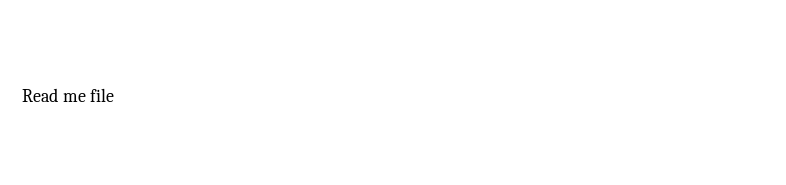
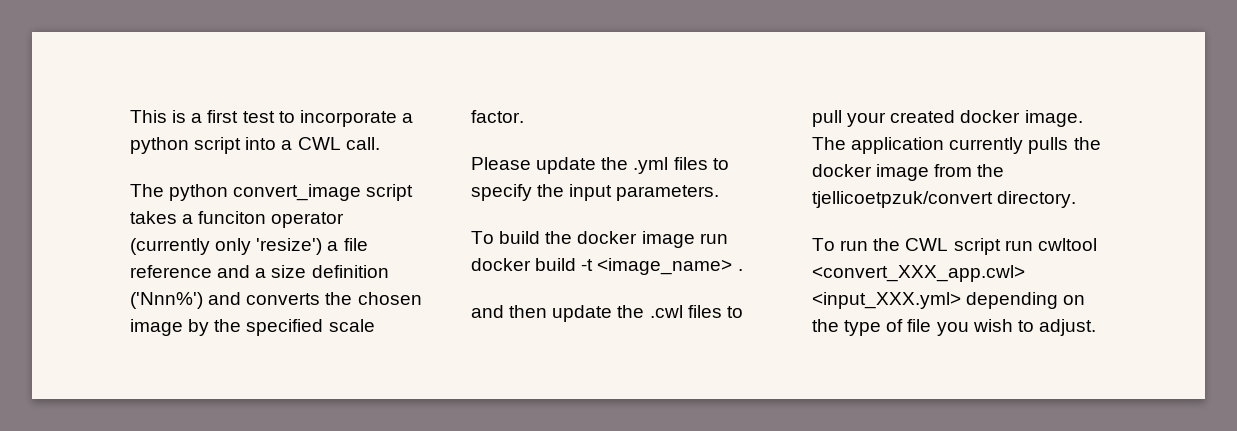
- Read me file
+ This is a first test to incorporate a python script into a CWL call.
+ The python convert_image script takes a funciton operator (currently only 'resize') a file reference and a size definition ('Nnn%') and converts the chosen image by the specified scale factor.
+ Please update the .yml files to specify the input parameters.
+ To build the docker image run docker build -t <image_name> .
+ and then update the .cwl files to pull your created docker image. The application currently pulls the docker image from the tjellicoetpzuk/convert directory.
+ To run the CWL script run cwltool <convert_XXX_app.cwl> <input_XXX.yml> depending on the type of file you wish to adjust.

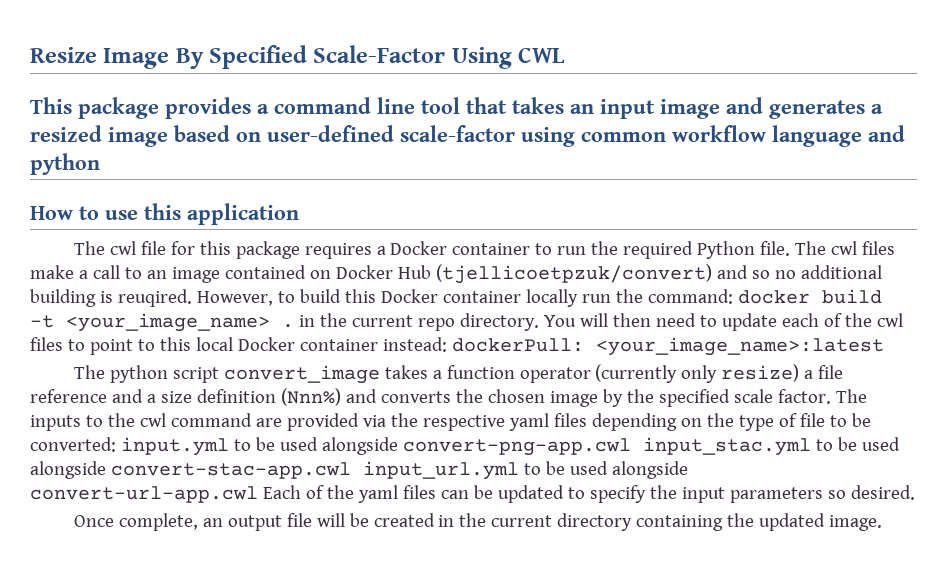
- This is a first test to incorporate a python script into a CWL call.
+ Resize Image By Specified Scale-Factor Using CWL
+ This package provides a command line tool that takes an input image and generates a resized image based on user-defined scale-factor using common workflow language and python
+ How to use this application
+ The cwl file for this package requires a Docker container to run the required Python file. The cwl files make a call to an image contained on Docker Hub (tjellicoetpzuk/convert) and so no additional building is reuqired. However, to build this Docker container locally run the command: docker build -t <your_image_name> . in the current repo directory. You will then need to update each of the cwl files to point to this local Docker container instead: dockerPull: <your_image_name>:latest
- The python convert_image script takes a funciton operator (currently only 'resize') a file reference and a size definition ('Nnn%') and converts the chosen image by the specified scale factor.
- Please update the .yml files to specify the input parameters.
- To build the docker image run docker build -t <image_name> .
- and then update the .cwl files to pull your created docker image. The application currently pulls the docker image from the tjellicoetpzuk/convert directory.
- To run the CWL script run cwltool <convert_XXX_app.cwl> <input_XXX.yml> depending on the type of file you wish to adjust.
+ The python script convert_image takes a function operator (currently only resize) a file reference and a size definition (Nnn%) and converts the chosen image by the specified scale factor. The inputs to the cwl command are provided via the respective yaml files depending on the type of file to be converted: input.yml to be used alongside convert-png-app.cwl input_stac.yml to be used alongside convert-stac-app.cwl input_url.yml to be used alongside convert-url-app.cwl Each of the yaml files can be updated to specify the input parameters so desired.
+ Once complete, an output file will be created in the current directory containing the updated image.

